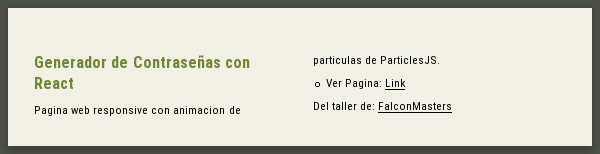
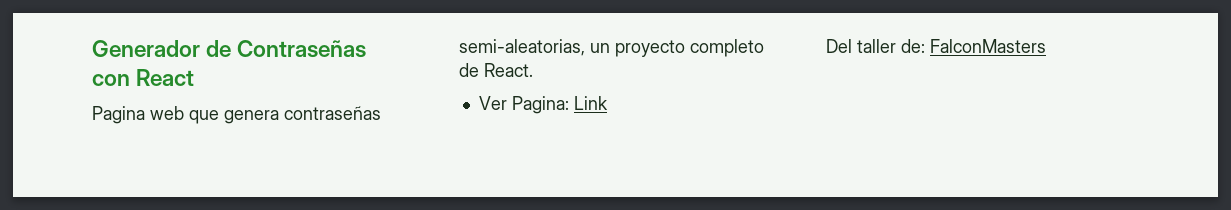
- Pagina web responsive con animacion de particulas de ParticlesJS.
+ Pagina web que genera contraseñas semi-aleatorias, un proyecto completo de React.

